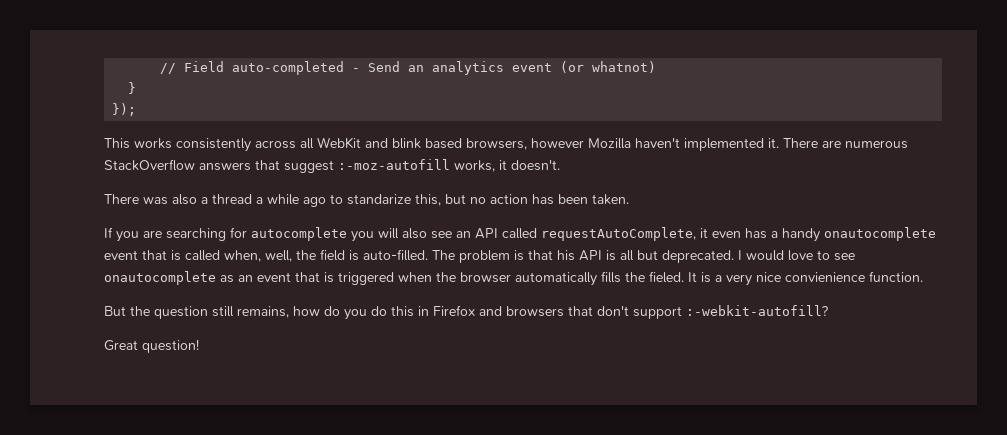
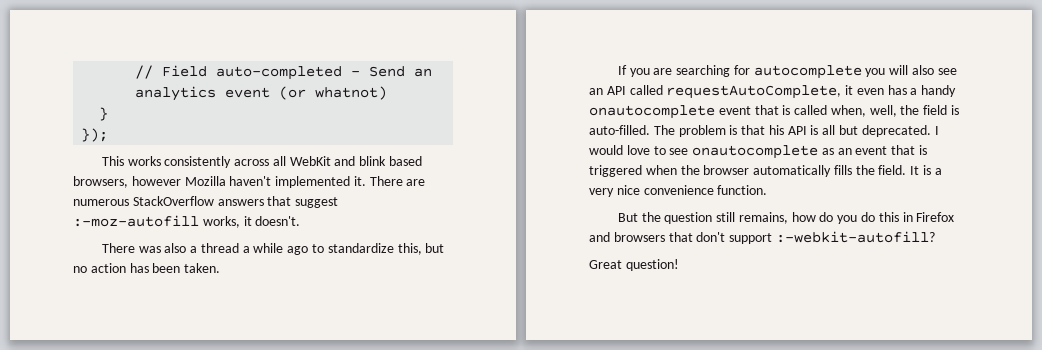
- There was also a thread a while ago to standarize this, but no action has been taken.
+ There was also a thread a while ago to standardize this, but no action has been taken.
- I would love to see onautocomplete as an event that is triggered when the browser automatically fills the fieled.
+ I would love to see onautocomplete as an event that is triggered when the browser automatically fills the field.
- It is a very nice convienience function.
+ It is a very nice convenience function.

